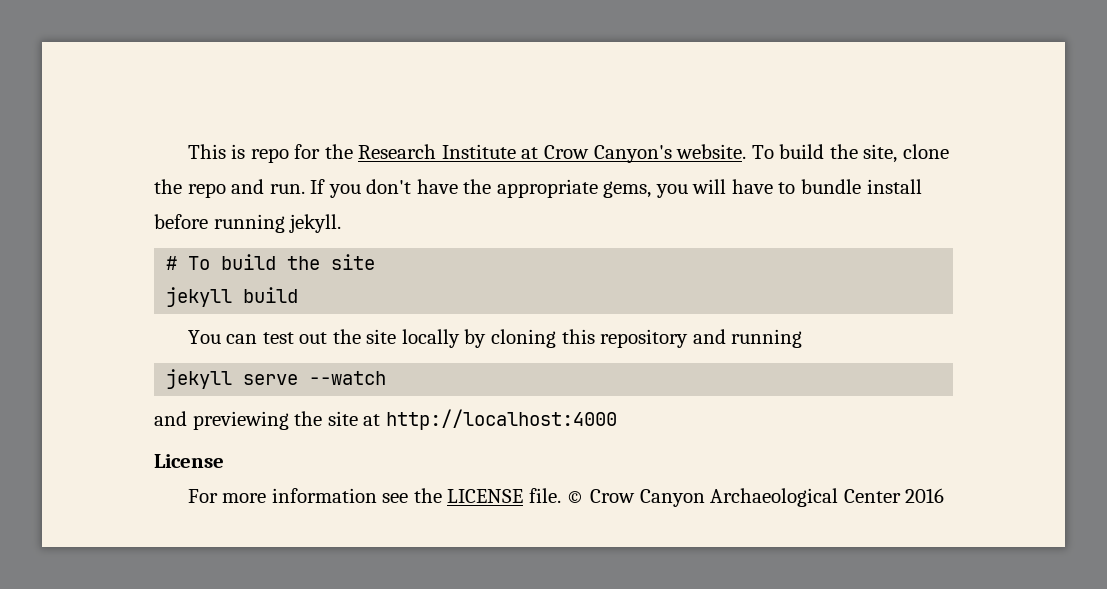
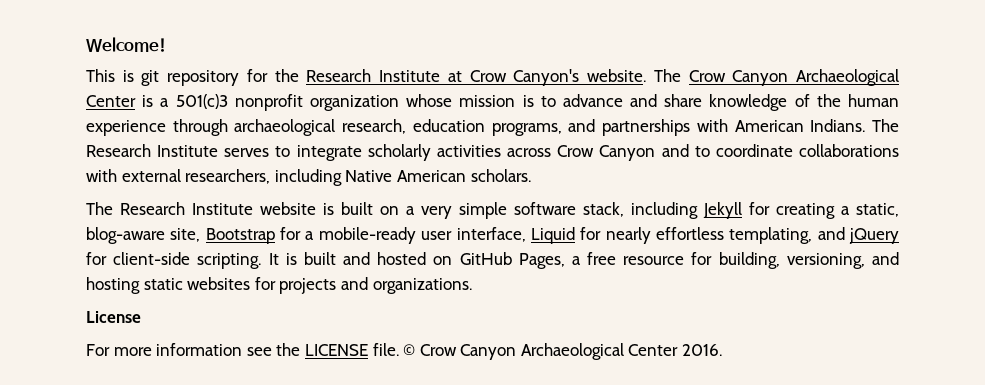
+ Welcome!
- This is repo for the Research Institute at Crow Canyon's website.
+ This is git repository for the Research Institute at Crow Canyon's website.
- To build the site, clone the repo and run. If you don't have the appropriate gems, you will have to bundle install before running jekyll.
- # To build the site
- jekyll build
- You can test out the site locally by cloning this repository and running
- jekyll serve --watch
- and previewing the site at http://localhost:4000
+ The Crow Canyon Archaeological Center is a 501(c)3 nonprofit organization whose mission is to advance and share knowledge of the human experience through archaeological research, education programs, and partnerships with American Indians. The Research Institute serves to integrate scholarly activities across Crow Canyon and to coordinate collaborations with external researchers, including Native American scholars.
+ The Research Institute website is built on a very simple software stack, including Jekyll for creating a static, blog-aware site, Bootstrap for a mobile-ready user interface, Liquid for nearly effortless templating, and jQuery for client-side scripting. It is built and hosted on GitHub Pages, a free resource for building, versioning, and hosting static websites for projects and organizations.
- © Crow Canyon Archaeological Center 2016
+ © Crow Canyon Archaeological Center 2016.

